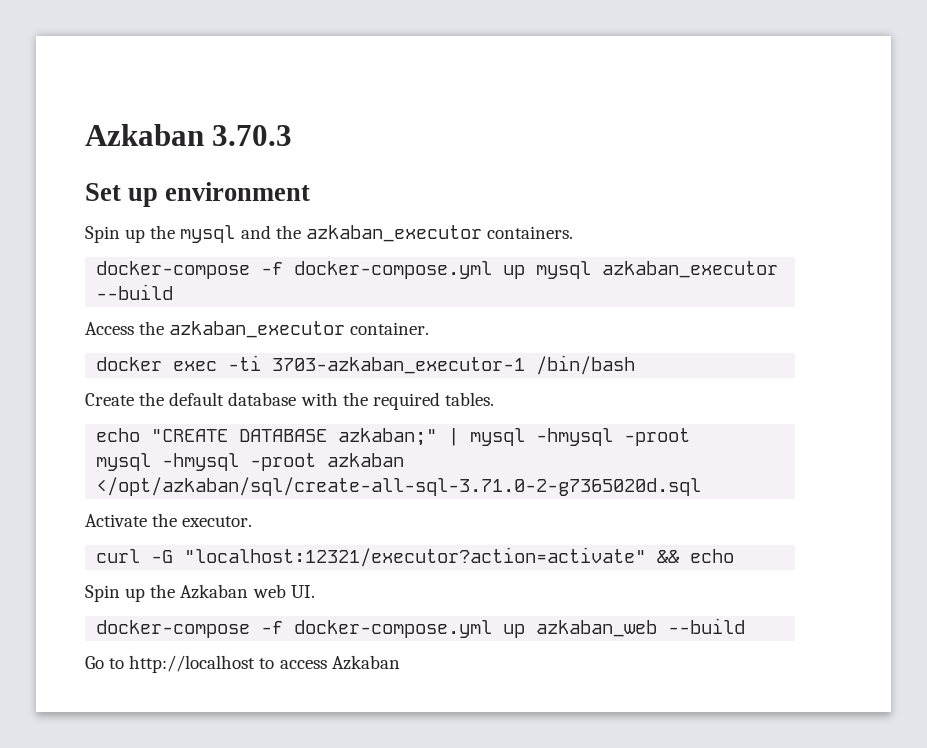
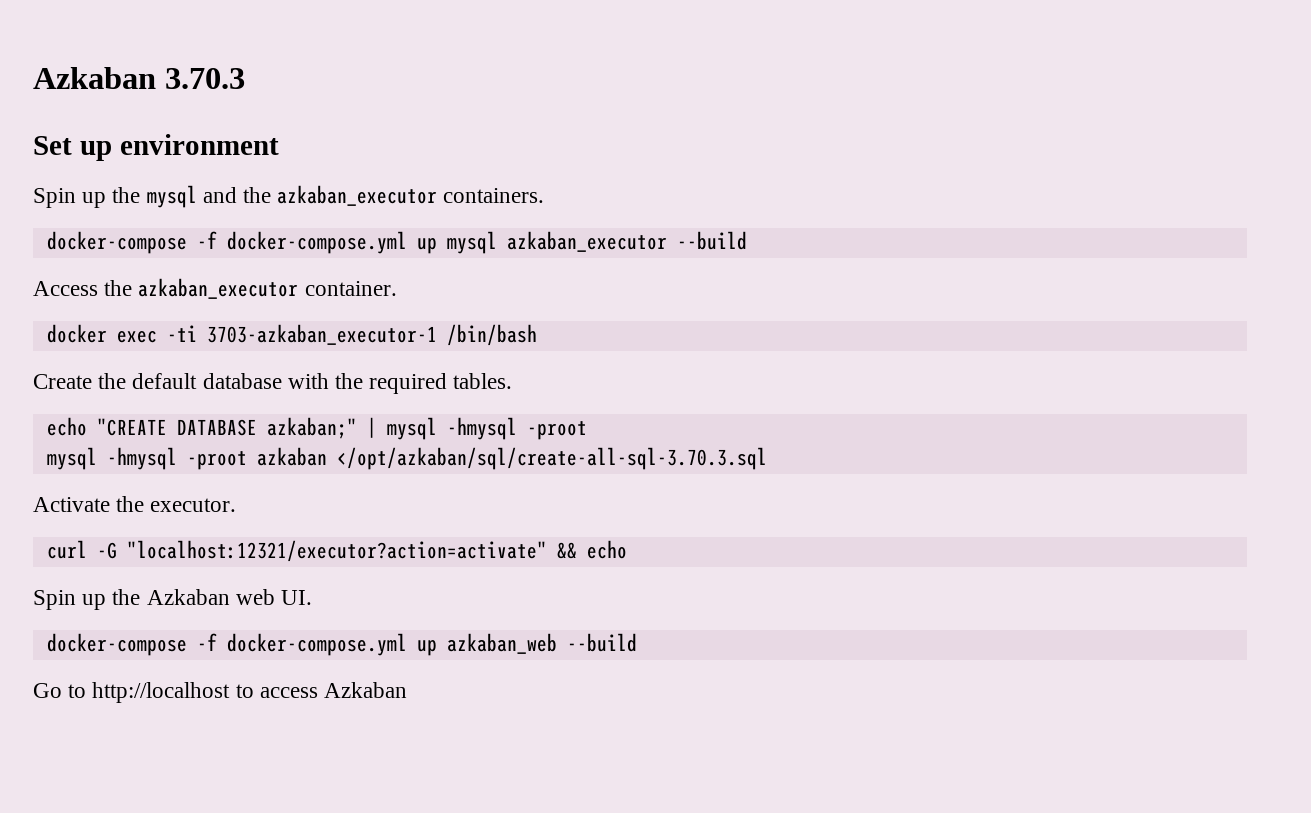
- mysql -hmysql -proot azkaban </opt/azkaban/sql/create-all-sql-3.71.0-2-g7365020d.sql
+ mysql -hmysql -proot azkaban </opt/azkaban/sql/create-all-sql-3.70.3.sql

